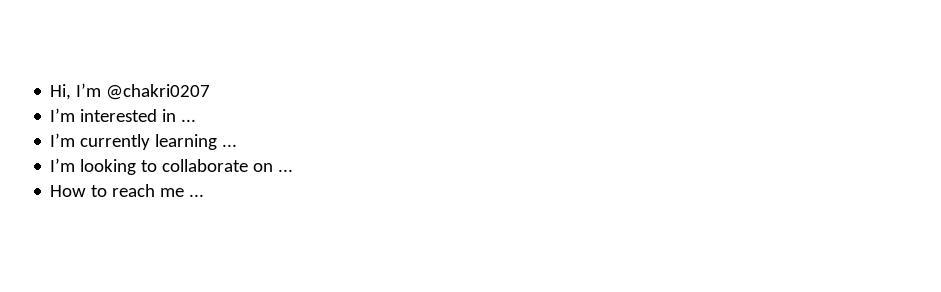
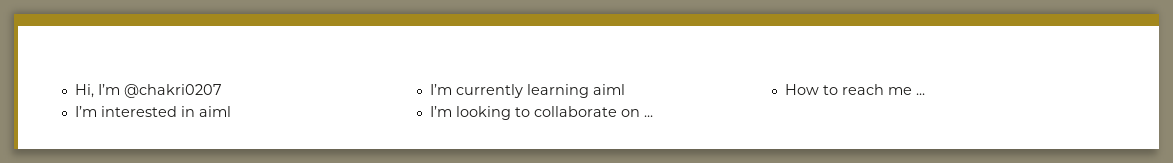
- I’m interested in ...
+ I’m interested in aiml
- I’m currently learning ...
+ I’m currently learning aiml

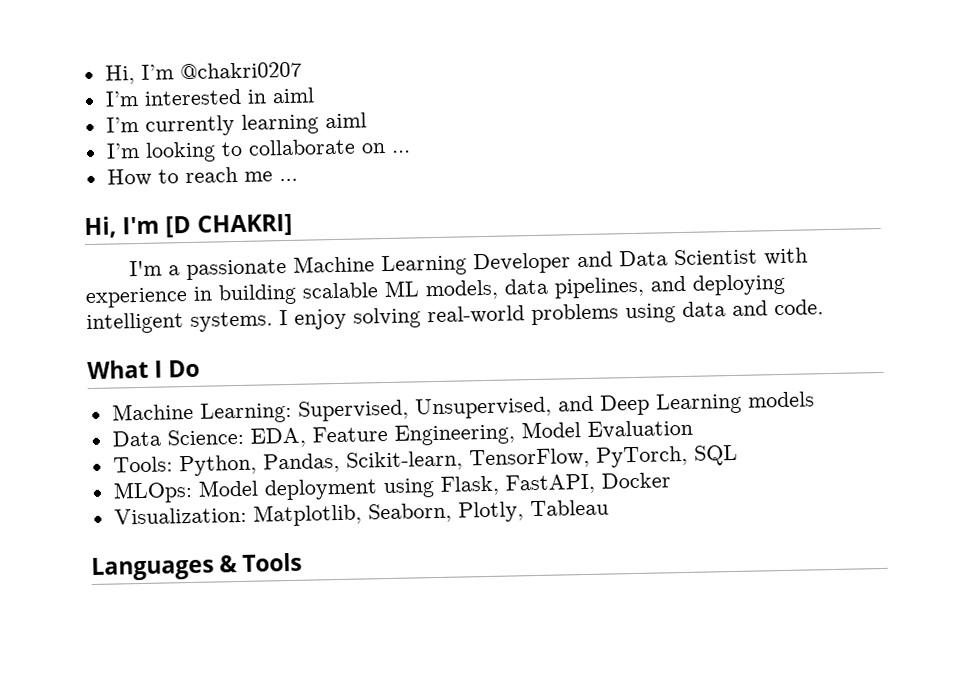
+ Hi, I'm [D CHAKRI]
+ I'm a passionate Machine Learning Developer and Data Scientist with experience in building scalable ML models, data pipelines, and deploying intelligent systems. I enjoy solving real-world problems using data and code.
+ What I Do
+ Machine Learning: Supervised, Unsupervised, and Deep Learning models
+ Data Science: EDA, Feature Engineering, Model Evaluation
+ Tools: Python, Pandas, Scikit-learn, TensorFlow, PyTorch, SQL
+ MLOps: Model deployment using Flask, FastAPI, Docker
+ Visualization: Matplotlib, Seaborn, Plotly, Tableau
+ Languages & Tools

